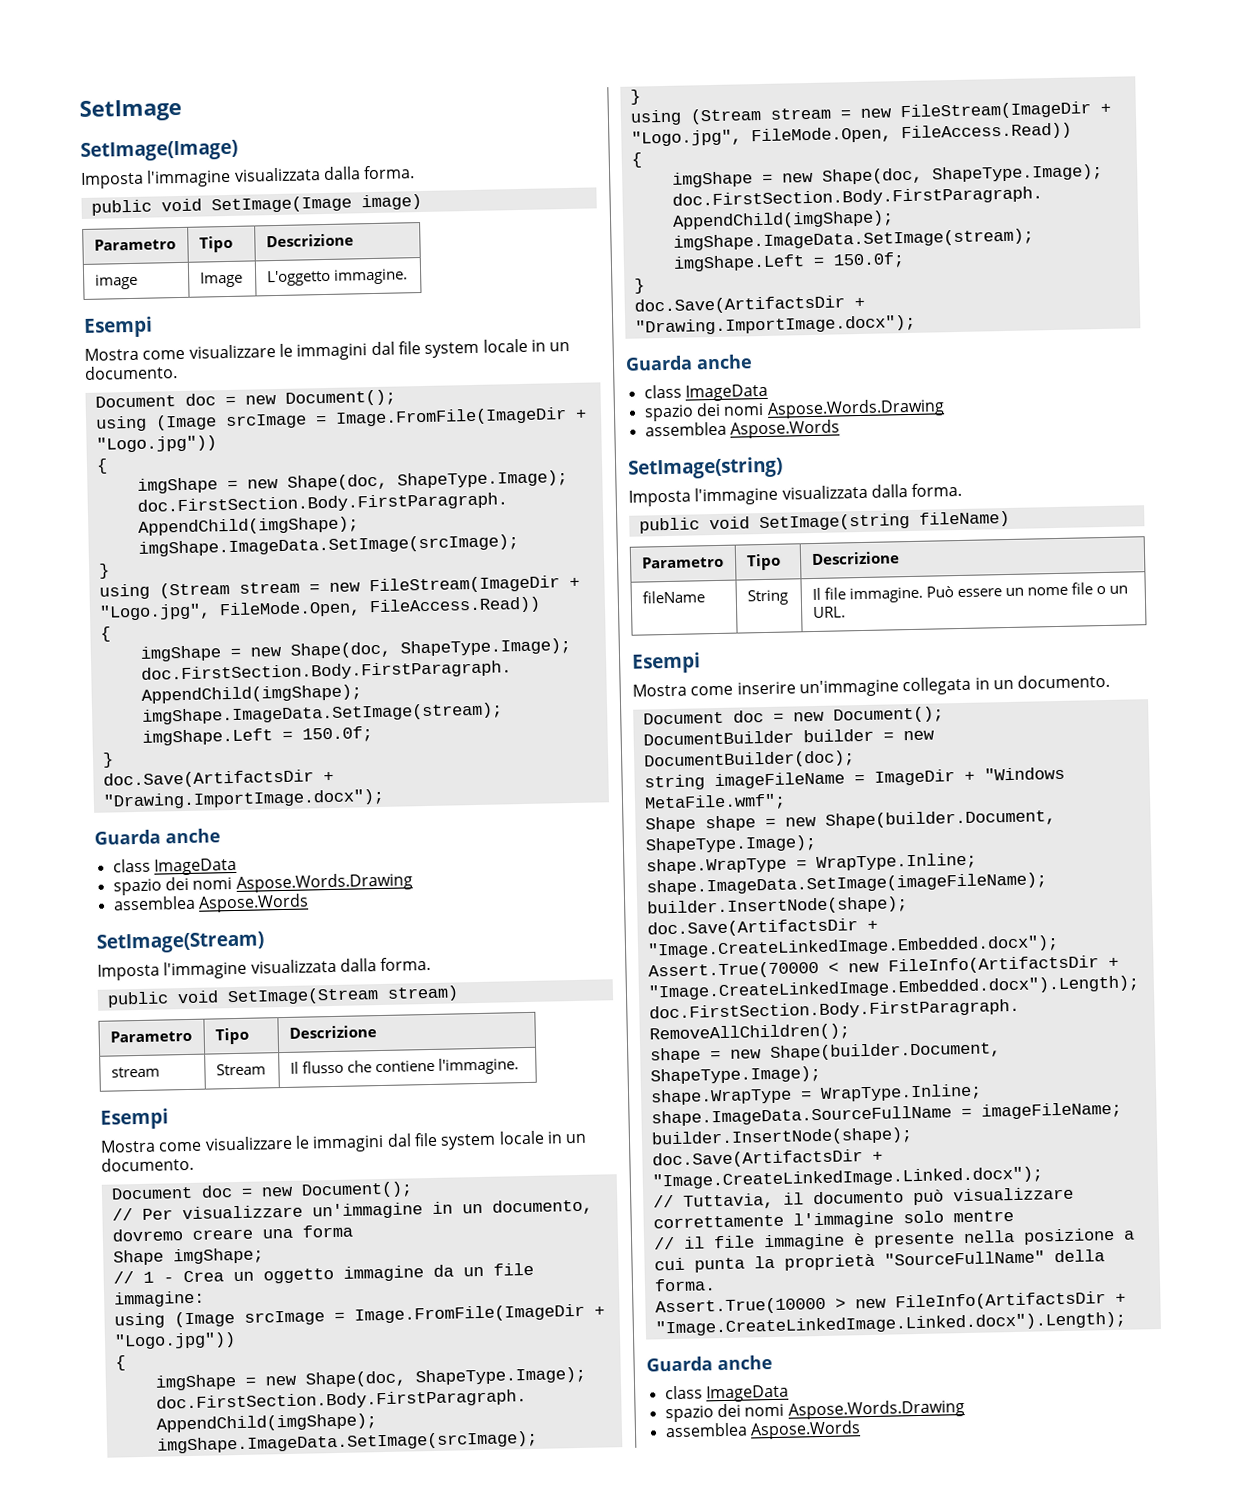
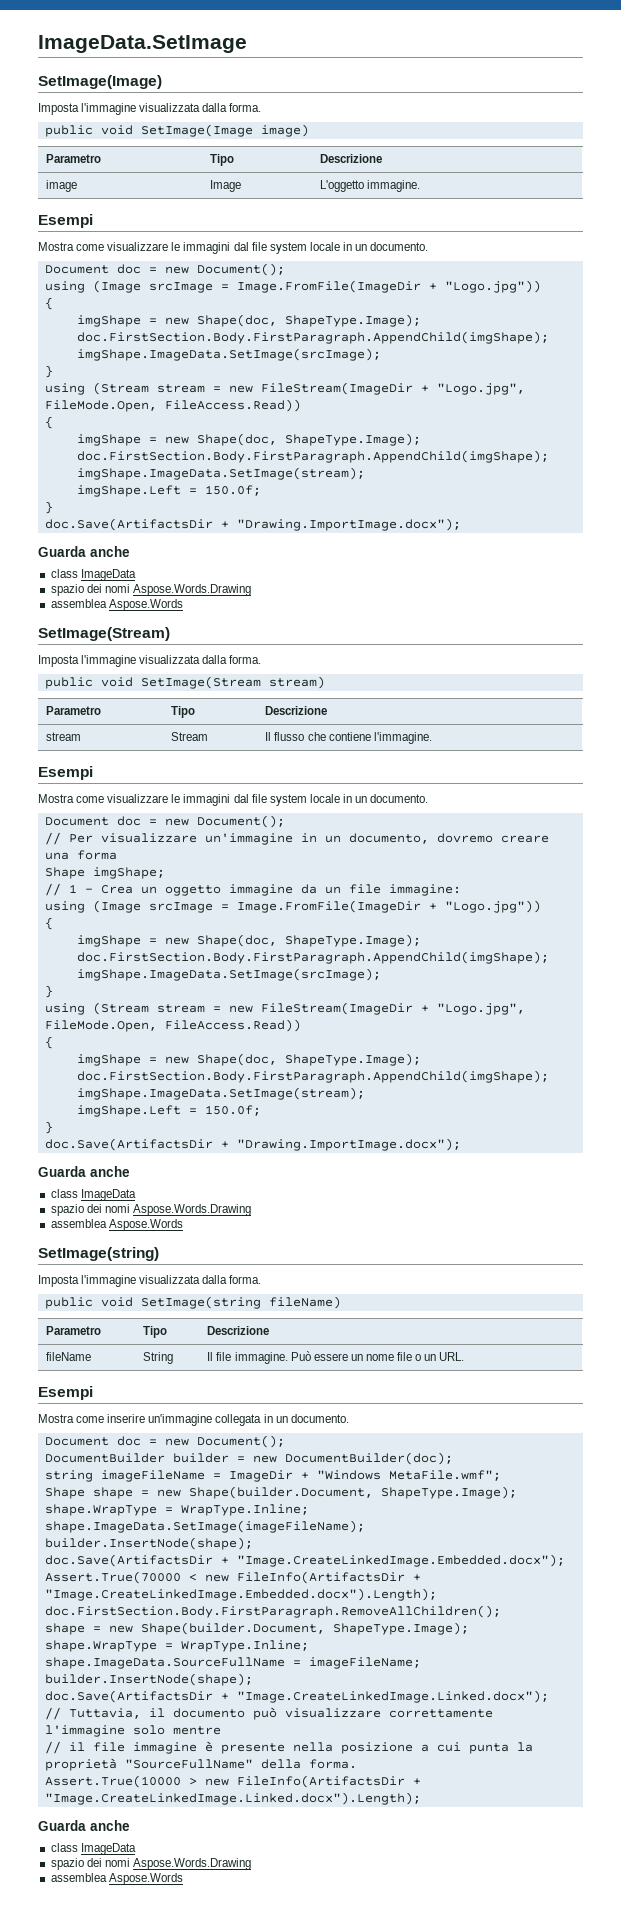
- SetImage
+ ImageData.SetImage

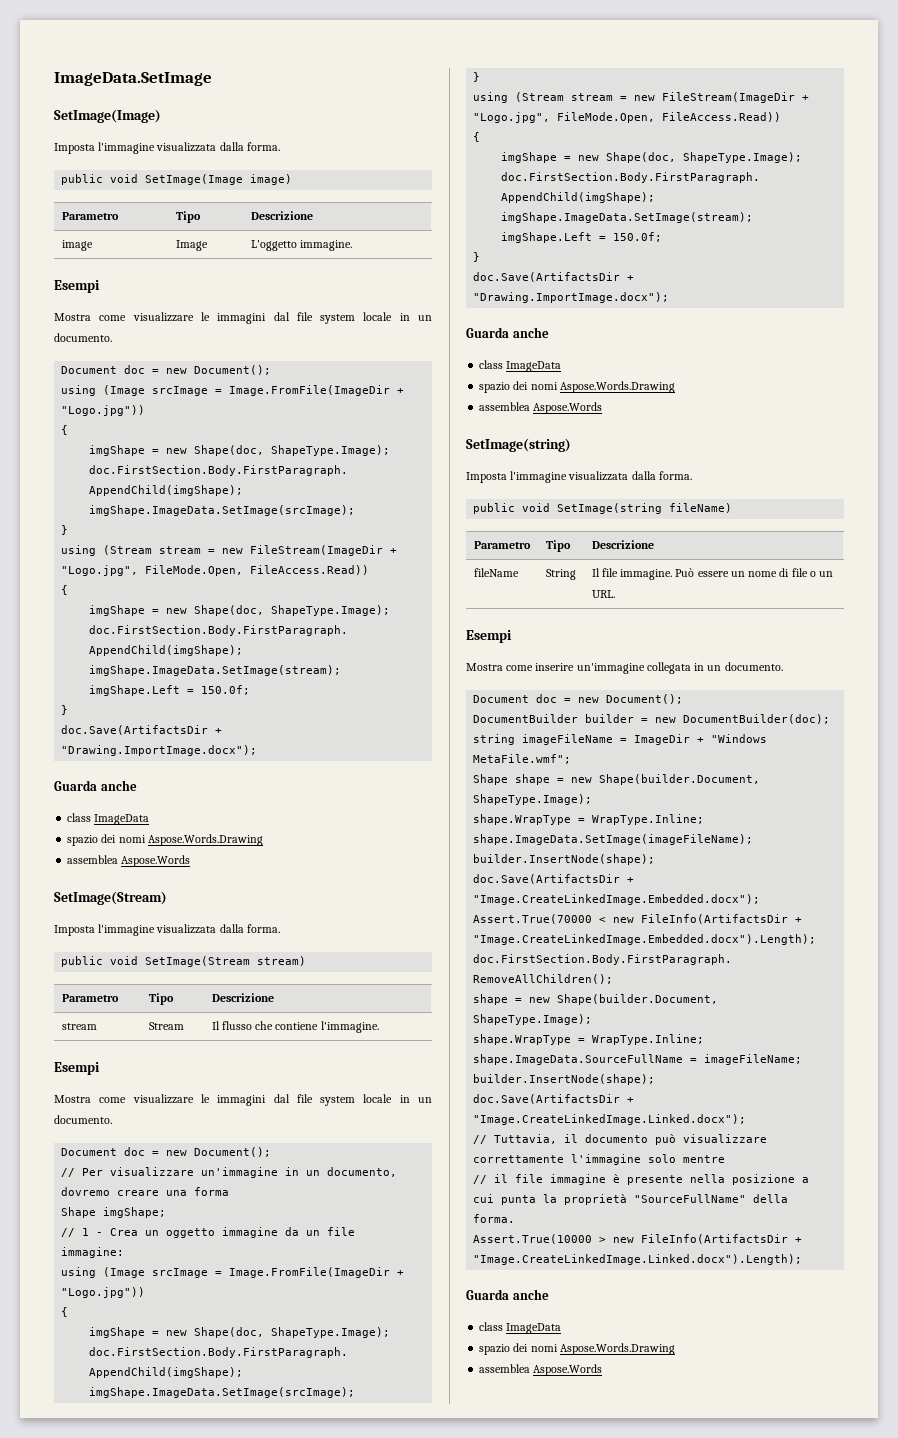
- fileName | String | Il file immagine. Può essere un nome file o un URL.
+ fileName | String | Il file immagine. Può essere un nome di file o un URL.

